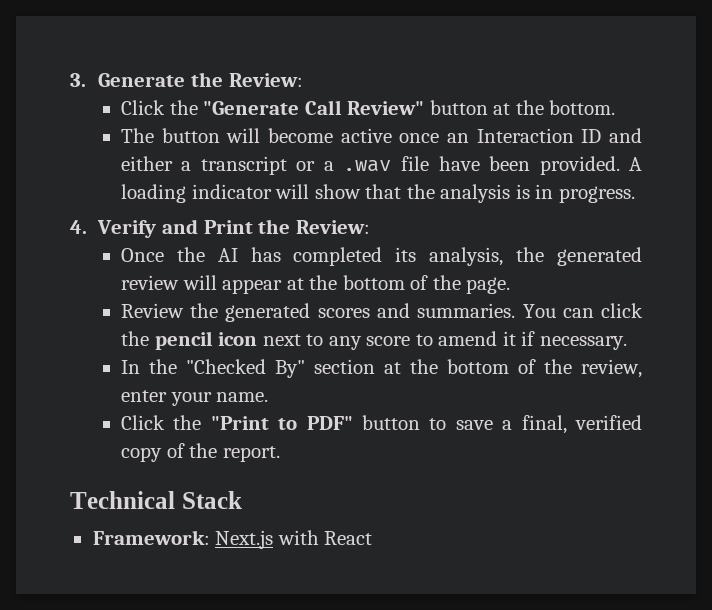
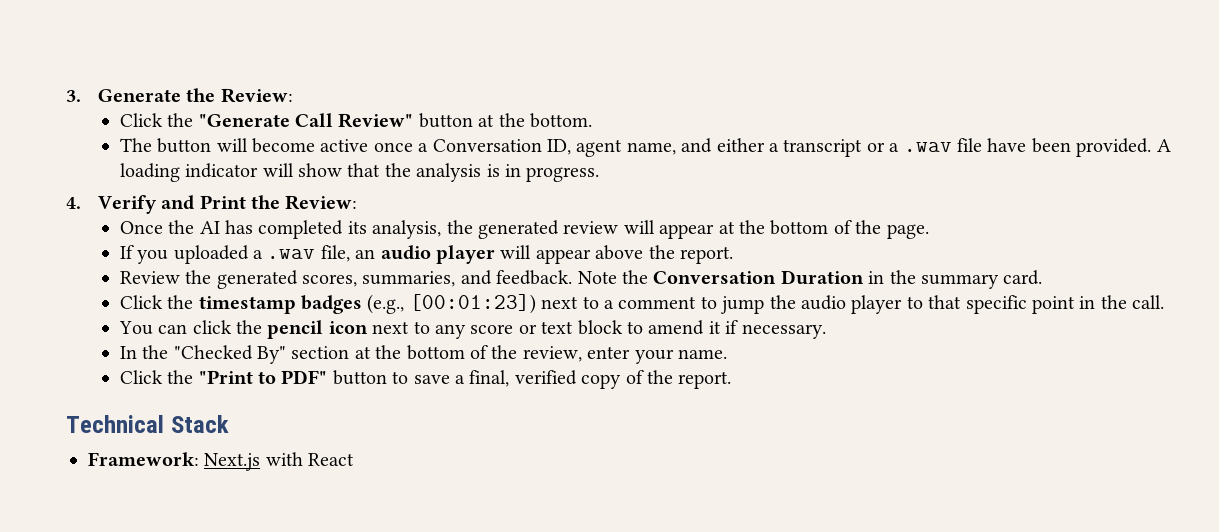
- The button will become active once an Interaction ID and either a transcript or a .wav file have been provided.
+ The button will become active once a Conversation ID, agent name, and either a transcript or a .wav file have been provided.
- Review the generated scores and summaries. You can click the pencil icon next to any score to amend it if necessary.
+ If you uploaded a .wav file, an audio player will appear above the report.
+ Review the generated scores, summaries, and feedback. Note the Conversation Duration in the summary card.
+ Click the timestamp badges (e.g., [00:01:23]) next to a comment to jump the audio player to that specific point in the call.
+ You can click the pencil icon next to any score or text block to amend it if necessary.

